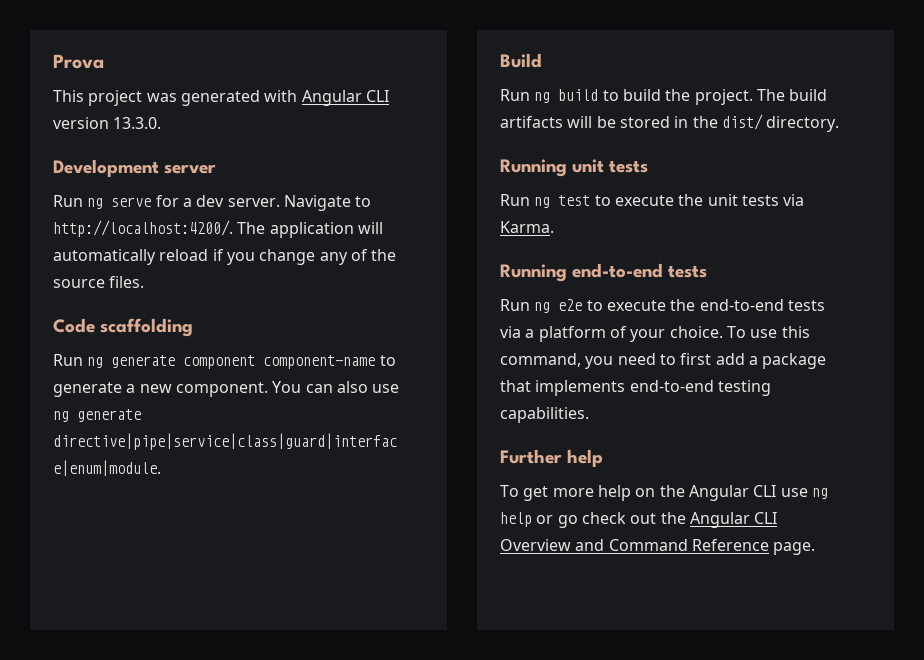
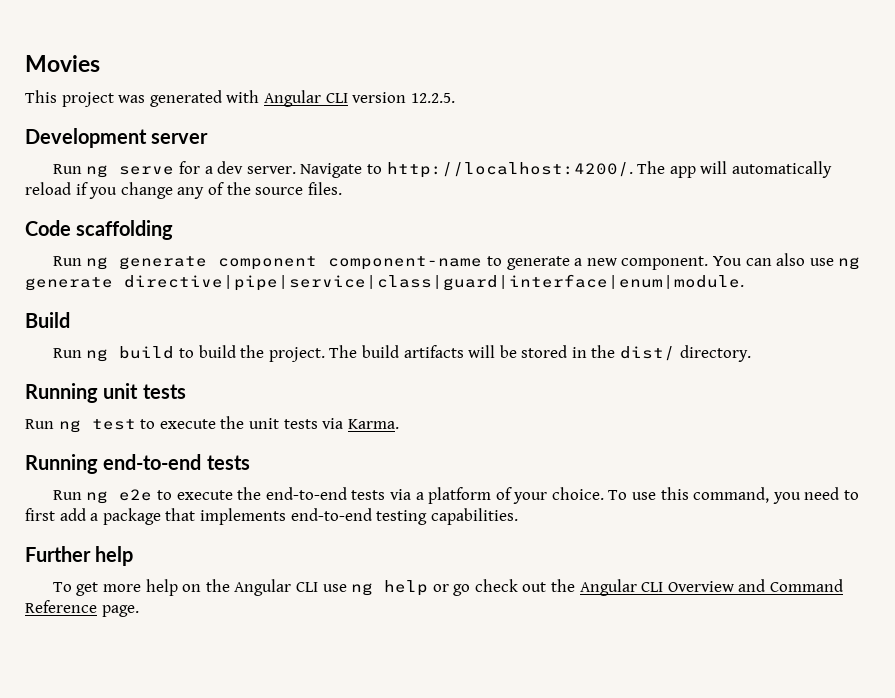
- Prova
+ Movies
- This project was generated with Angular CLI version 13.3.0.
+ This project was generated with Angular CLI version 12.2.5.
- The application will automatically reload if you change any of the source files.
+ The app will automatically reload if you change any of the source files.

